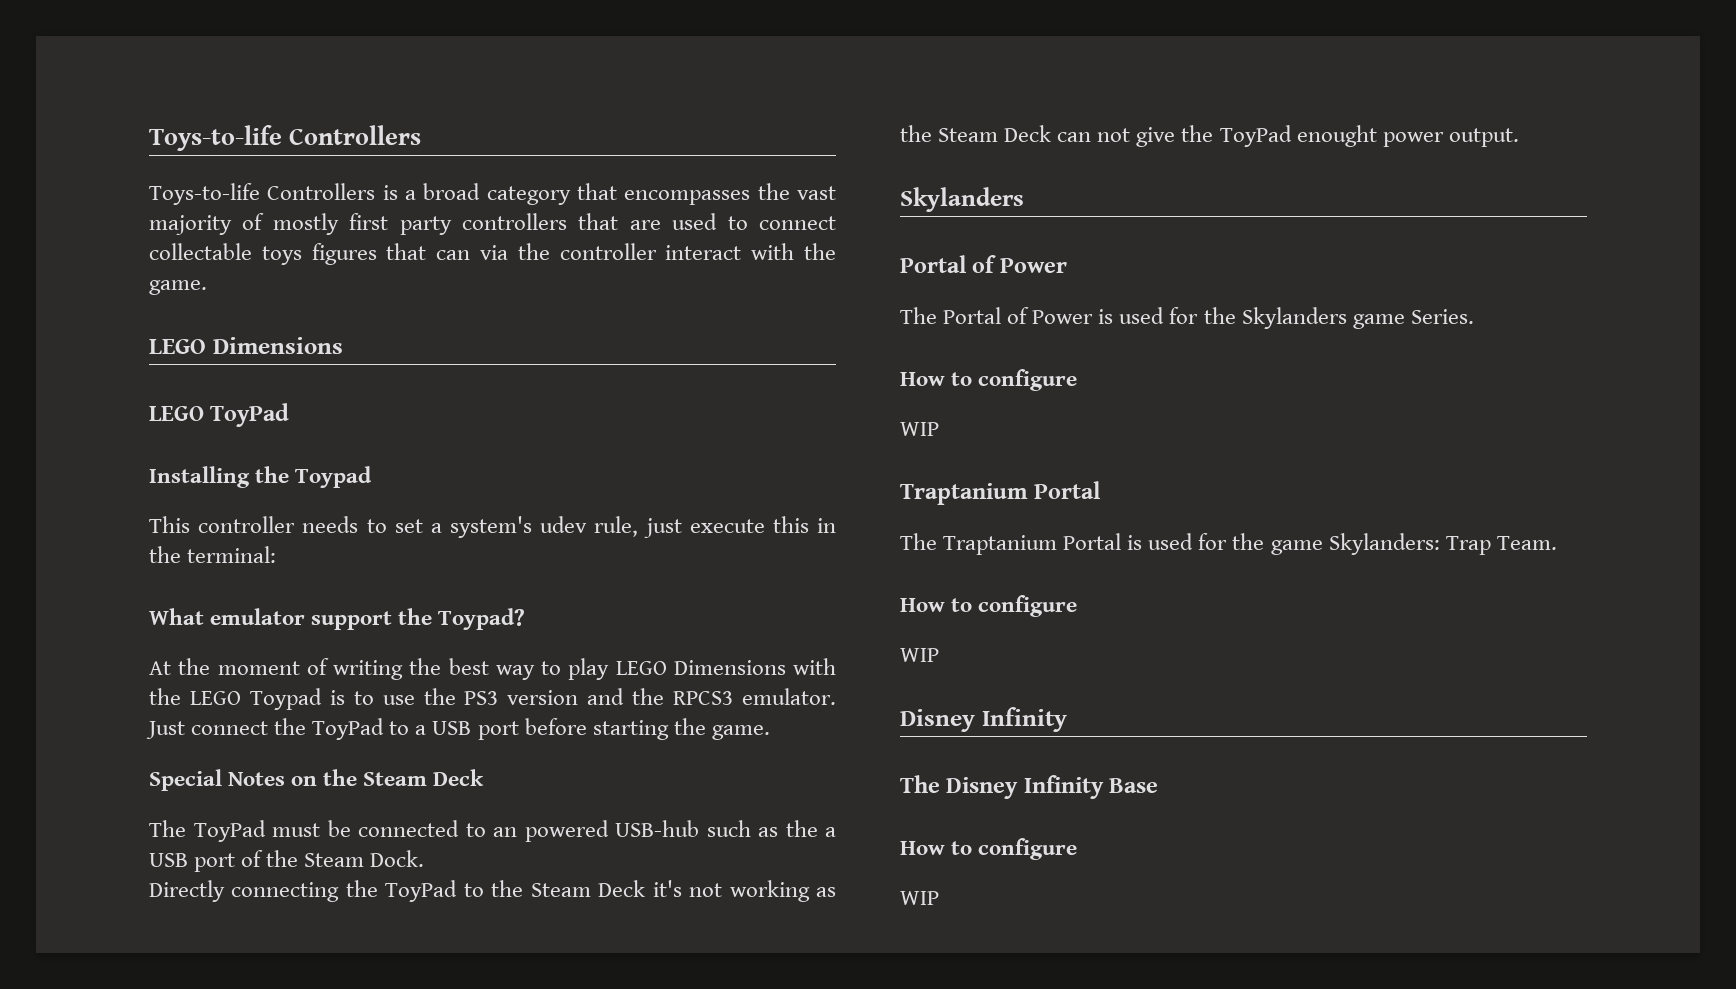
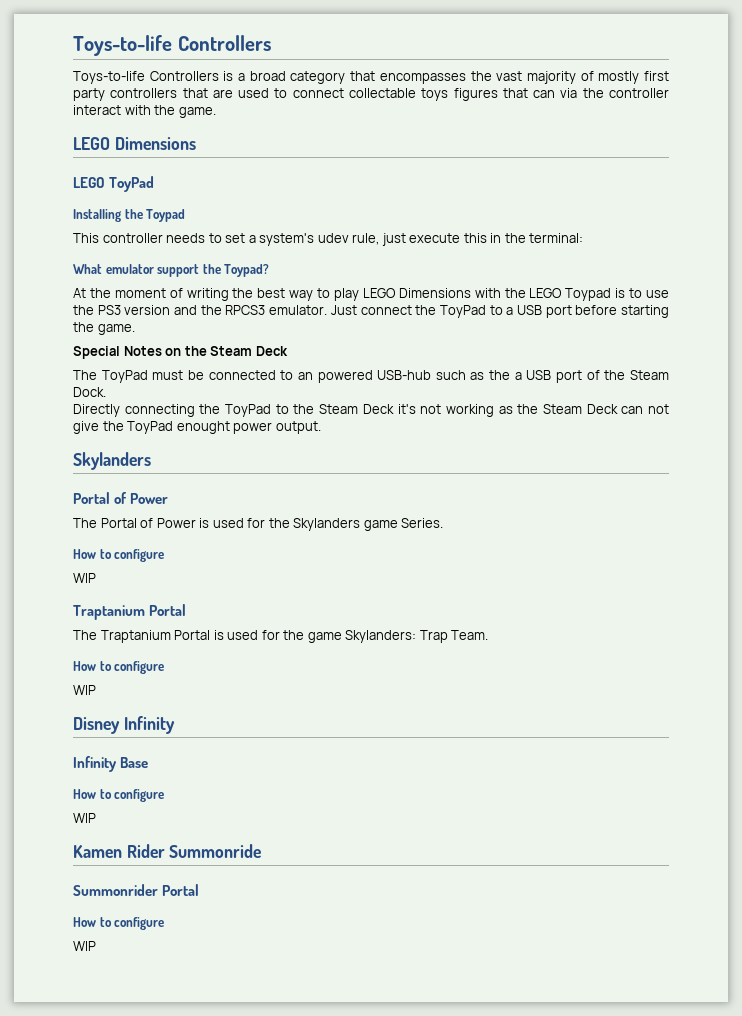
- The Disney Infinity Base
+ Infinity Base
+ Kamen Rider Summonride
+ Summonrider Portal
+ How to configure
+ WIP

